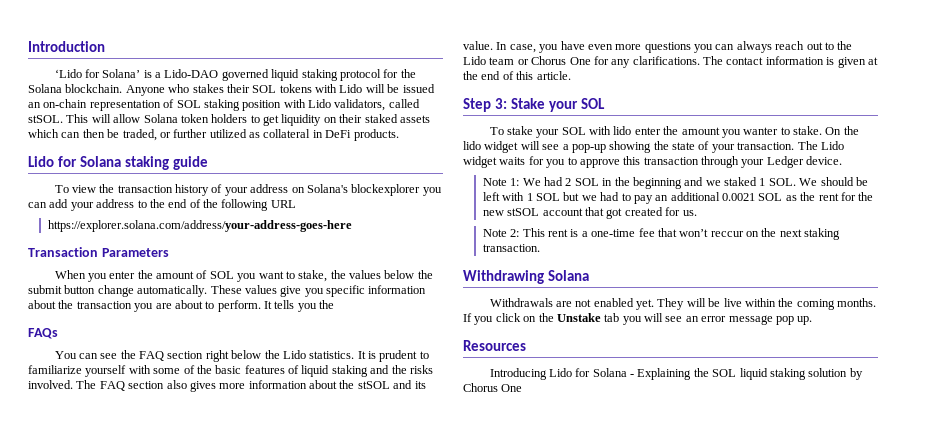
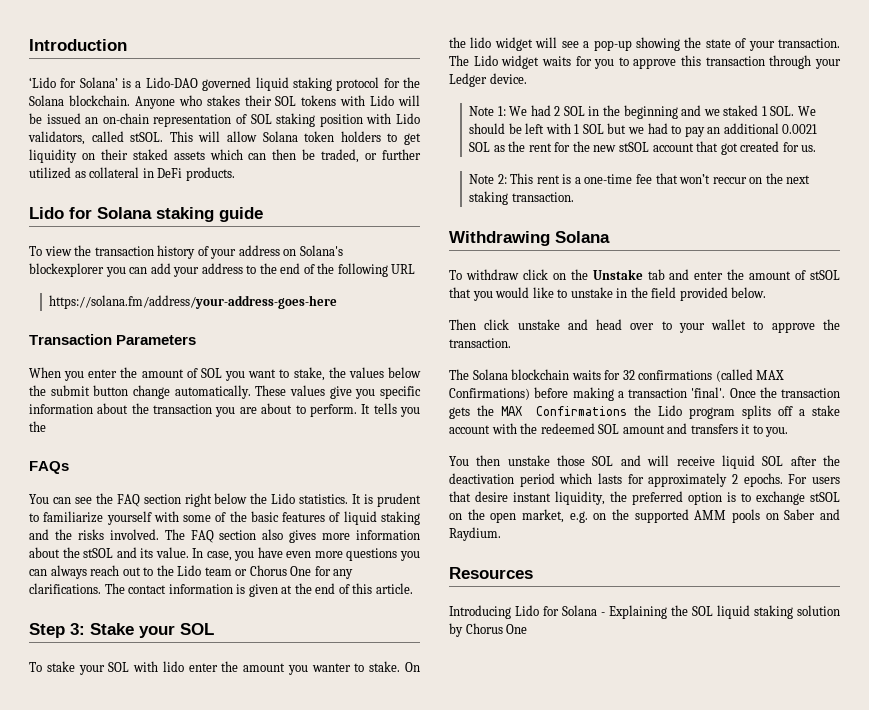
- https://explorer.solana.com/address/your-address-goes-here
+ https://solana.fm/address/your-address-goes-here
- Withdrawals are not enabled yet. They will be live within the coming months. If you click on the Unstake tab you will see an error message pop up.
+ To withdraw click on the Unstake tab and enter the amount of stSOL that you would like to unstake in the field provided below.
+ Then click unstake and head over to your wallet to approve the transaction.
+ The Solana blockchain waits for 32 confirmations (called MAX Confirmations) before making a transaction 'final'. Once the transaction gets the MAX Confirmations the Lido program splits off a stake account with the redeemed SOL amount and transfers it to you.
+ You then unstake those SOL and will receive liquid SOL after the deactivation period which lasts for approximately 2 epochs. For users that desire instant liquidity, the preferred option is to exchange stSOL on the open market, e.g. on the supported AMM pools on Saber and Raydium.

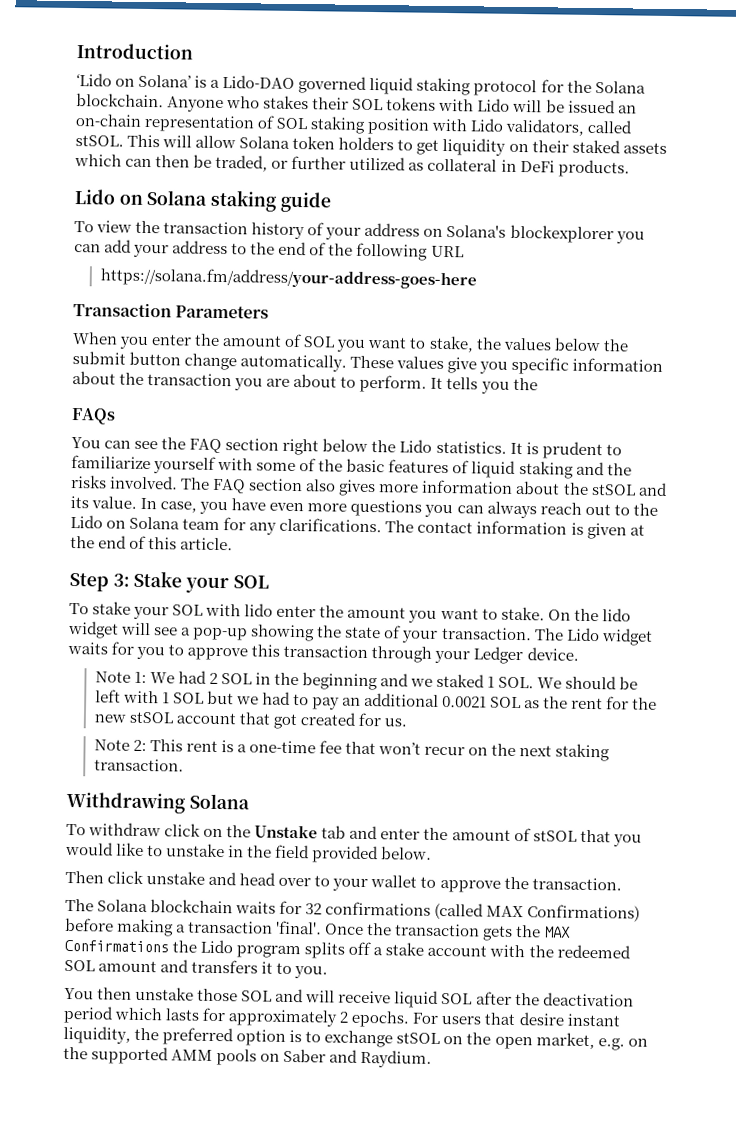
- ‘Lido for Solana’ is a Lido-DAO governed liquid staking protocol for the Solana blockchain.
+ ‘Lido on Solana’ is a Lido-DAO governed liquid staking protocol for the Solana blockchain.
- Lido for Solana staking guide
+ Lido on Solana staking guide
- In case, you have even more questions you can always reach out to the Lido team or Chorus One for any clarifications.
+ In case, you have even more questions you can always reach out to the Lido on Solana team for any clarifications.
- To stake your SOL with lido enter the amount you wanter to stake.
+ To stake your SOL with lido enter the amount you want to stake.
- Note 2: This rent is a one-time fee that won’t reccur on the next staking transaction.
+ Note 2: This rent is a one-time fee that won’t recur on the next staking transaction.
- Resources
- Introducing Lido for Solana - Explaining the SOL liquid staking solution by Chorus One

